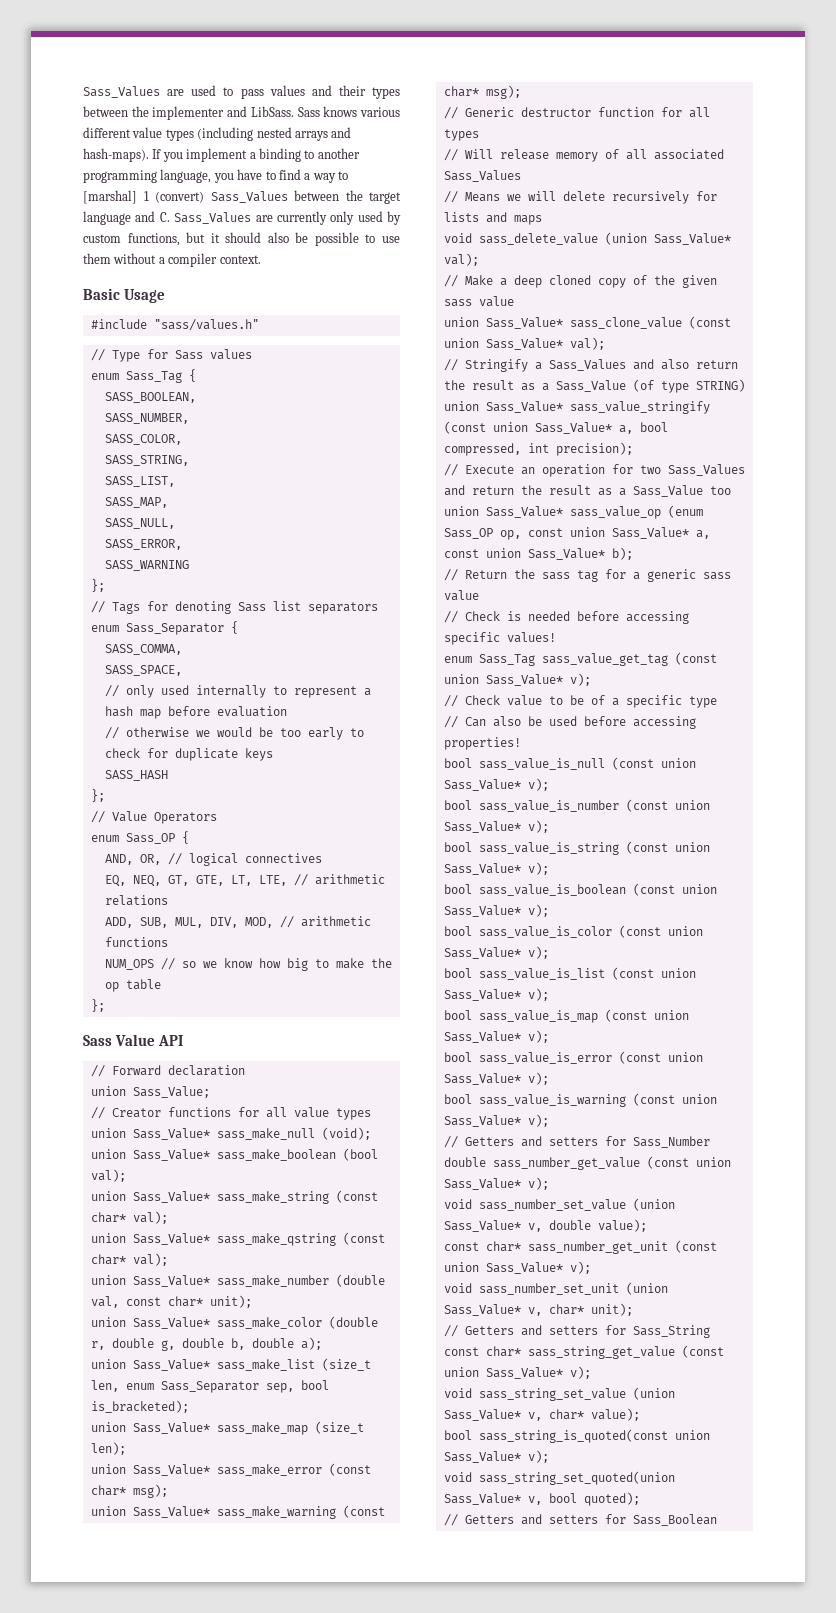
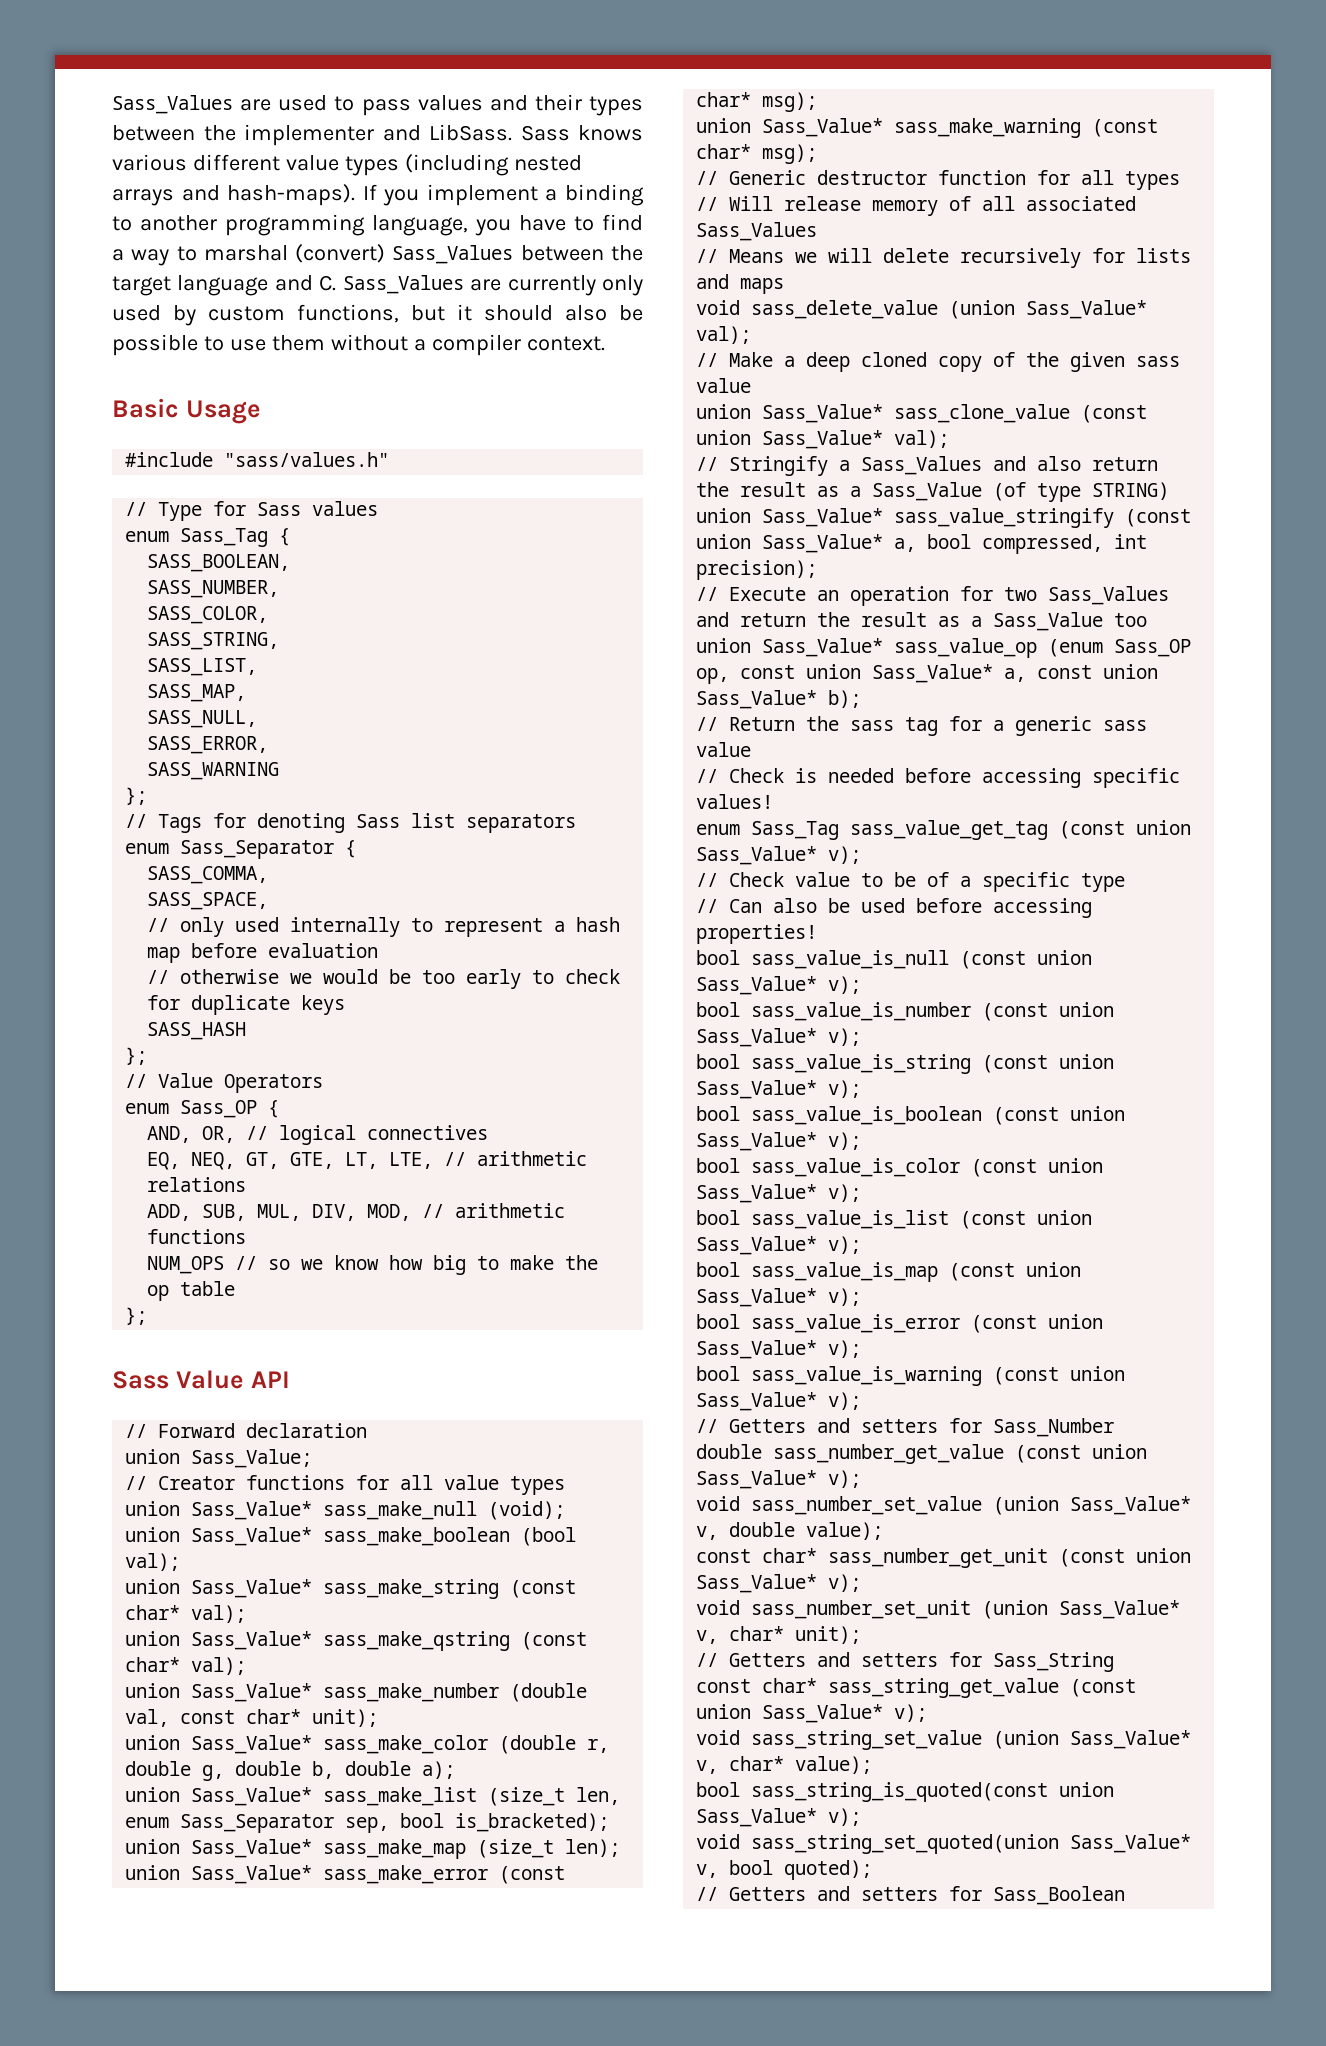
- If you implement a binding to another programming language, you have to find a way to [marshal] 1 (convert) Sass_Values between the target language and C. Sass_Values are currently only used by custom functions, but it should also be possible to use them without a compiler context.
+ If you implement a binding to another programming language, you have to find a way to marshal (convert) Sass_Values between the target language and C. Sass_Values are currently only used by custom functions, but it should also be possible to use them without a compiler context.

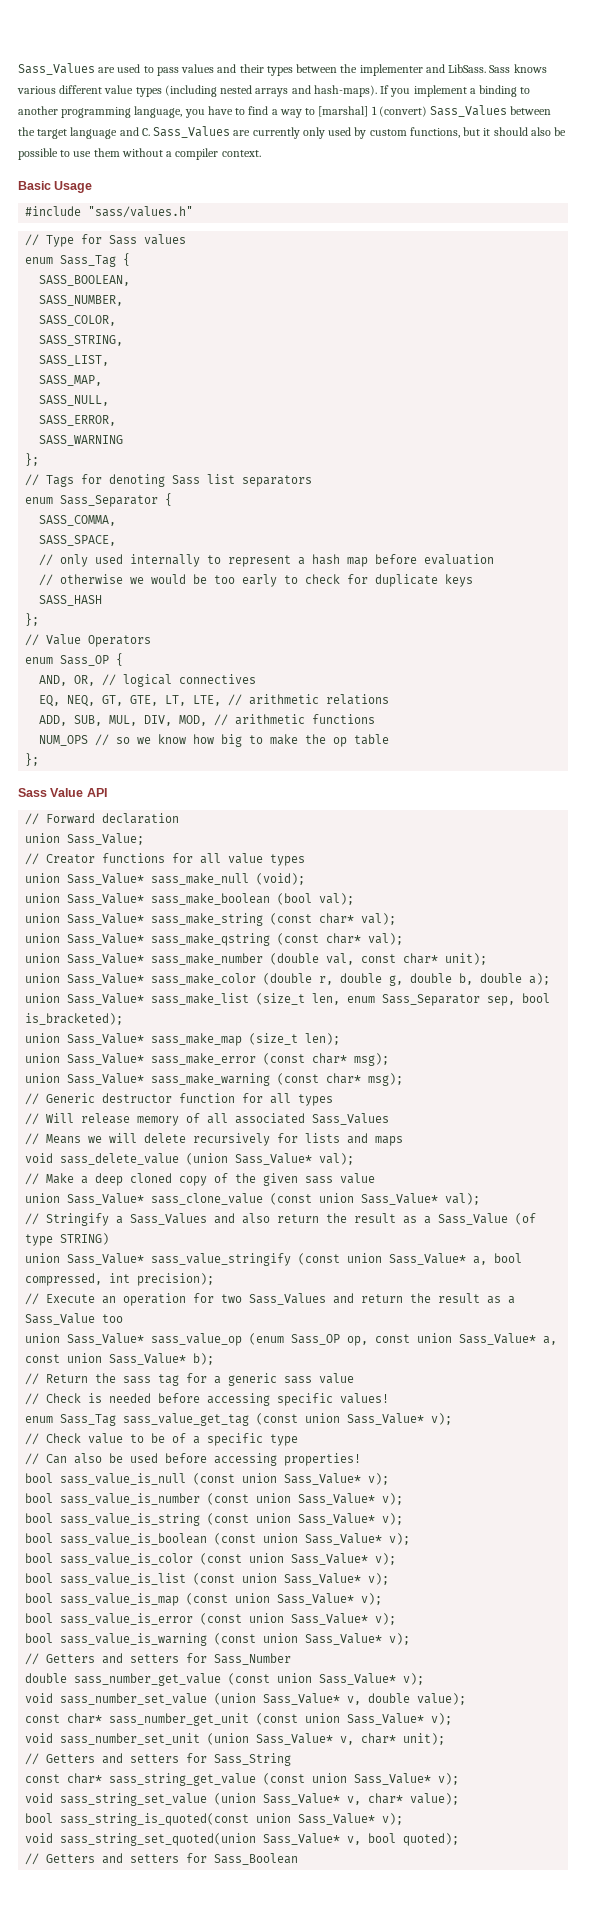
- If you implement a binding to another programming language, you have to find a way to marshal (convert) Sass_Values between the target language and C. Sass_Values are currently only used by custom functions, but it should also be possible to use them without a compiler context.
+ If you implement a binding to another programming language, you have to find a way to [marshal] 1 (convert) Sass_Values between the target language and C. Sass_Values are currently only used by custom functions, but it should also be possible to use them without a compiler context.

